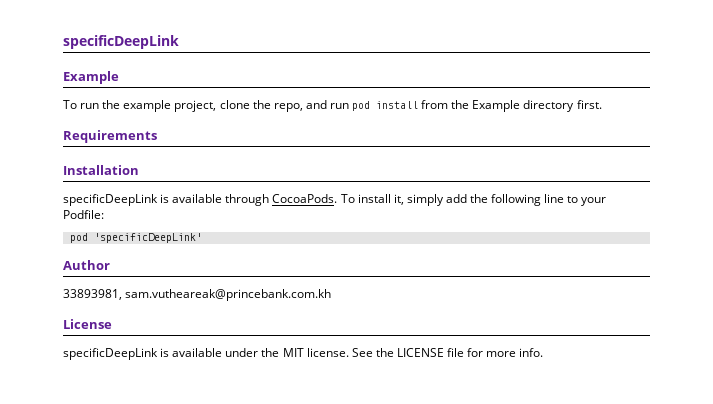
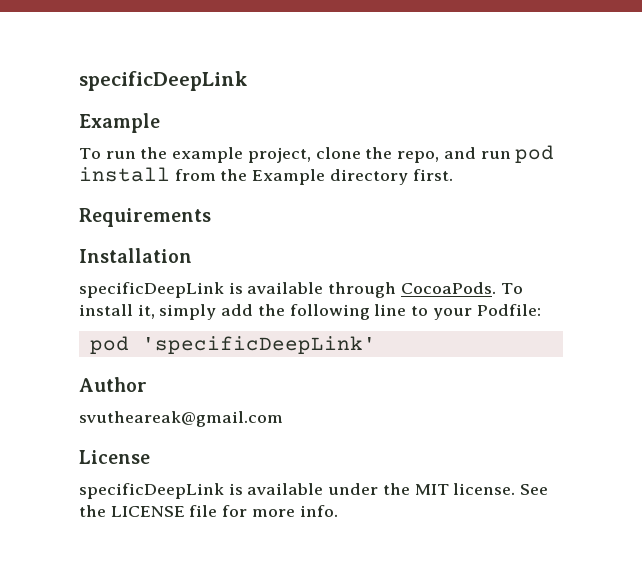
- 33893981, sam.vutheareak@princebank.com.kh
+ svutheareak@gmail.com

